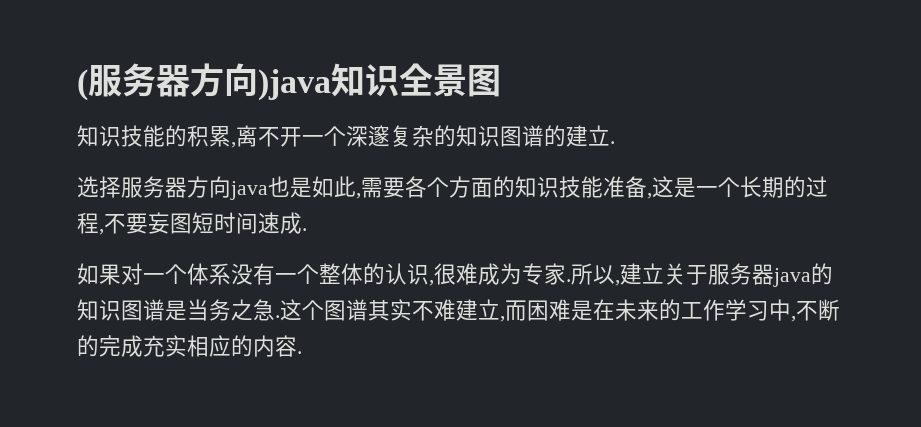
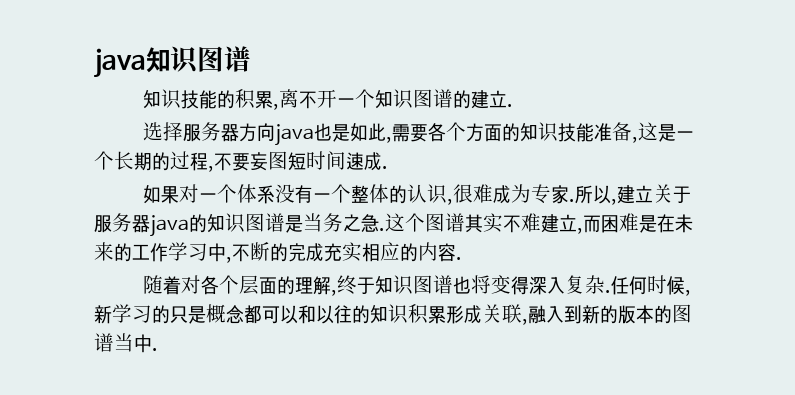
- (服务器方向)java知识全景图
+ java知识图谱
- 知识技能的积累,离不开一个深邃复杂的知识图谱的建立.
+ 知识技能的积累,离不开一个知识图谱的建立.
+ 随着对各个层面的理解,终于知识图谱也将变得深入复杂.任何时候,新学习的只是概念都可以和以往的知识积累形成关联,融入到新的版本的图谱当中.

